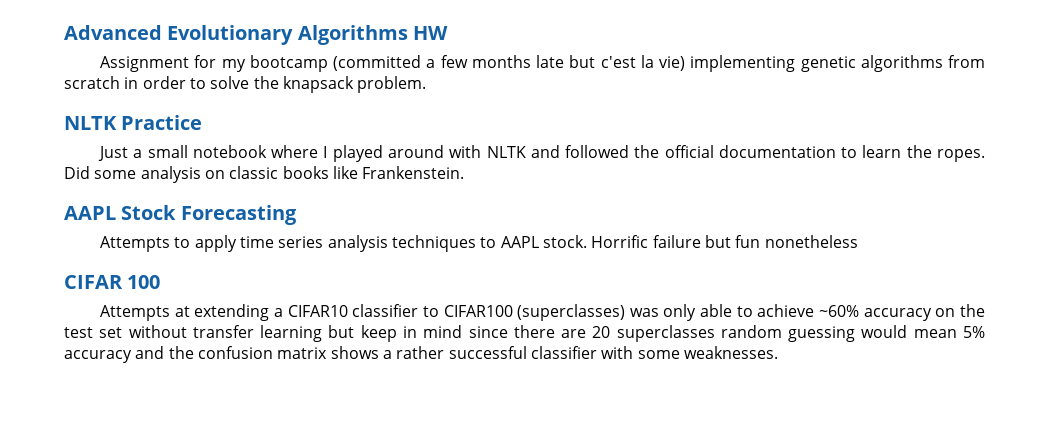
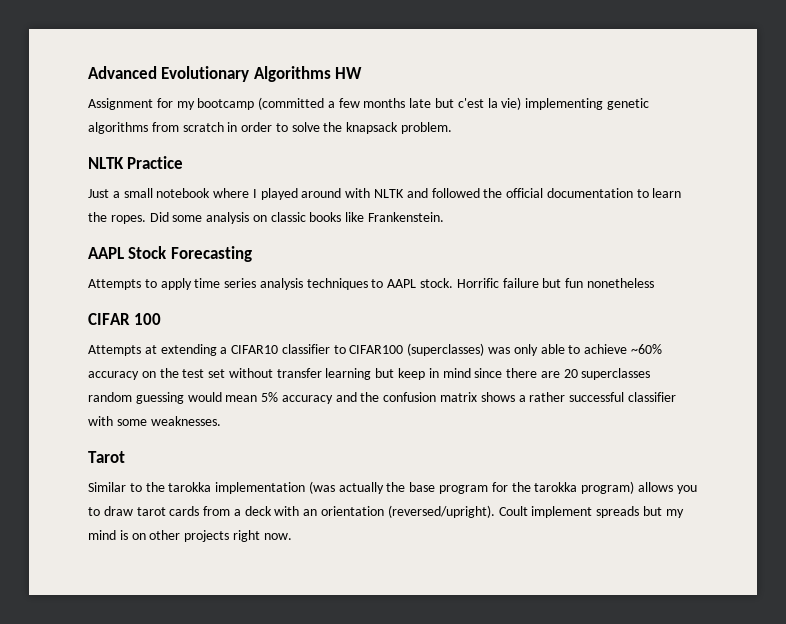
+ Tarot
+ Similar to the tarokka implementation (was actually the base program for the tarokka program) allows you to draw tarot cards from a deck with an orientation (reversed/upright). Coult implement spreads but my mind is on other projects right now.

